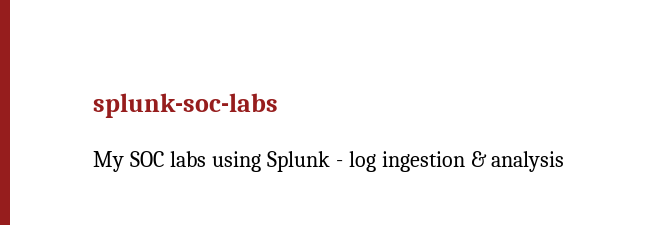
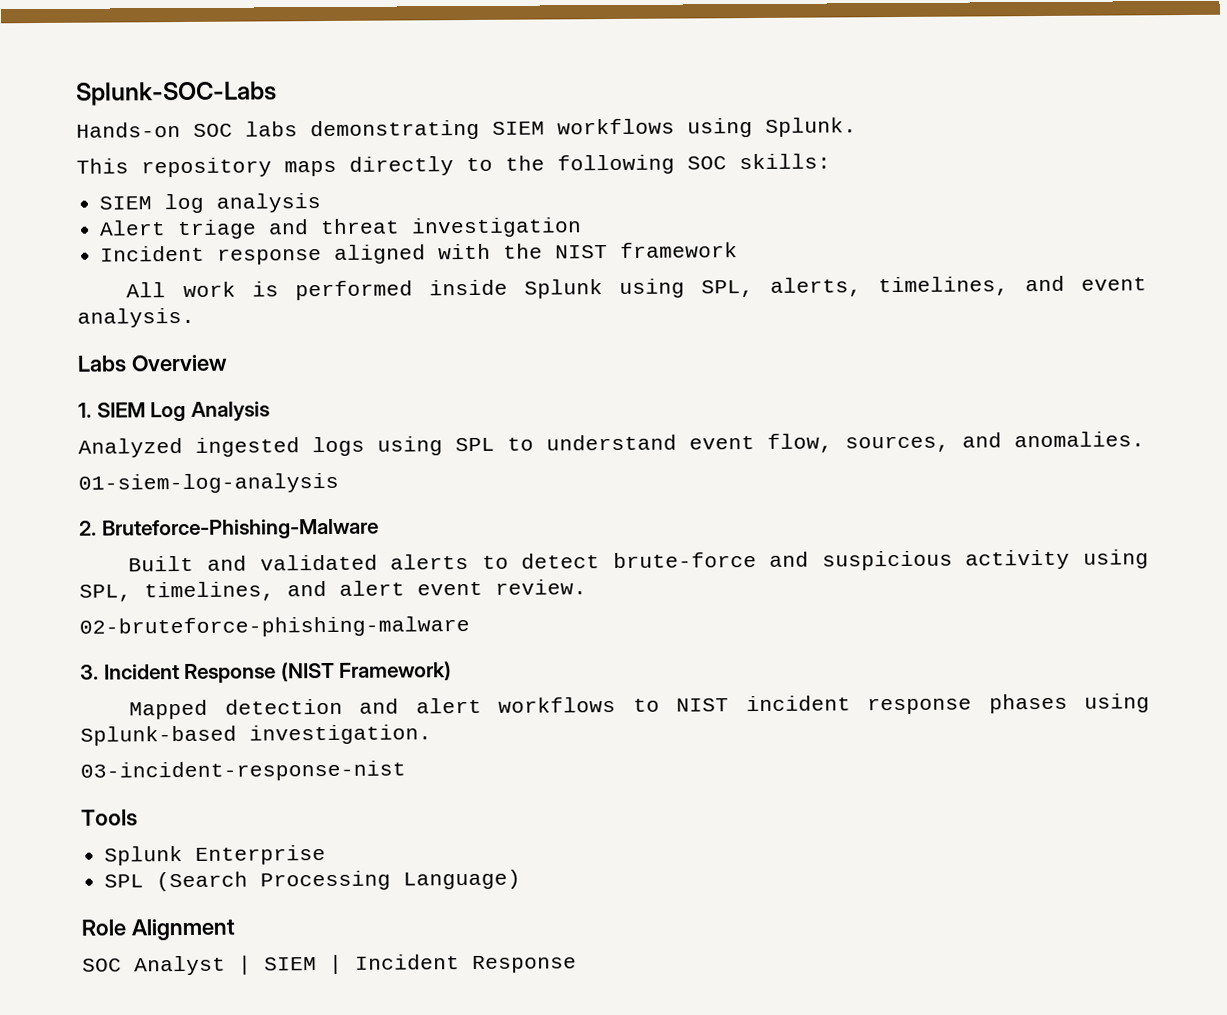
- splunk-soc-labs
- My SOC labs using Splunk - log ingestion & analysis
+ Splunk-SOC-Labs
+ Hands-on SOC labs demonstrating SIEM workflows using Splunk.
+ This repository maps directly to the following SOC skills:
+ SIEM log analysis
+ Alert triage and threat investigation
+ Incident response aligned with the NIST framework
+ All work is performed inside Splunk using SPL, alerts, timelines, and event analysis.
+ Labs Overview
+ 1. SIEM Log Analysis
+ Analyzed ingested logs using SPL to understand event flow, sources, and anomalies.
+ 01-siem-log-analysis
+ 2. Bruteforce-Phishing-Malware
+ Built and validated alerts to detect brute-force and suspicious activity using SPL, timelines, and alert event review.
+ 02-bruteforce-phishing-malware
+ 3. Incident Response (NIST Framework)
+ Mapped detection and alert workflows to NIST incident response phases using Splunk-based investigation.
+ 03-incident-response-nist
+ Tools
+ Splunk Enterprise
+ SPL (Search Processing Language)
+ Role Alignment
+ SOC Analyst | SIEM | Incident Response

